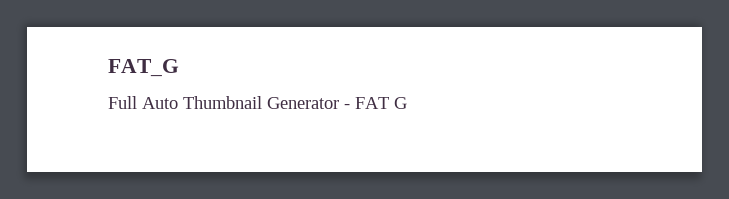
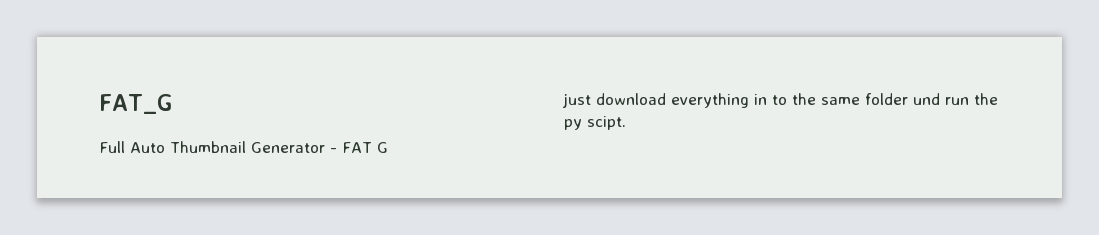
+ just download everything in to the same folder und run the py scipt.

